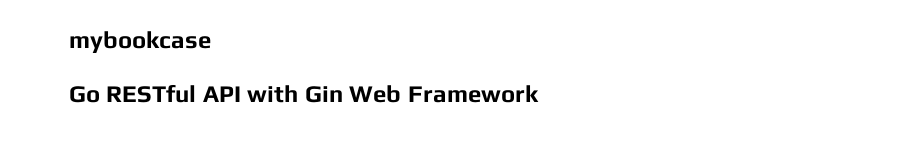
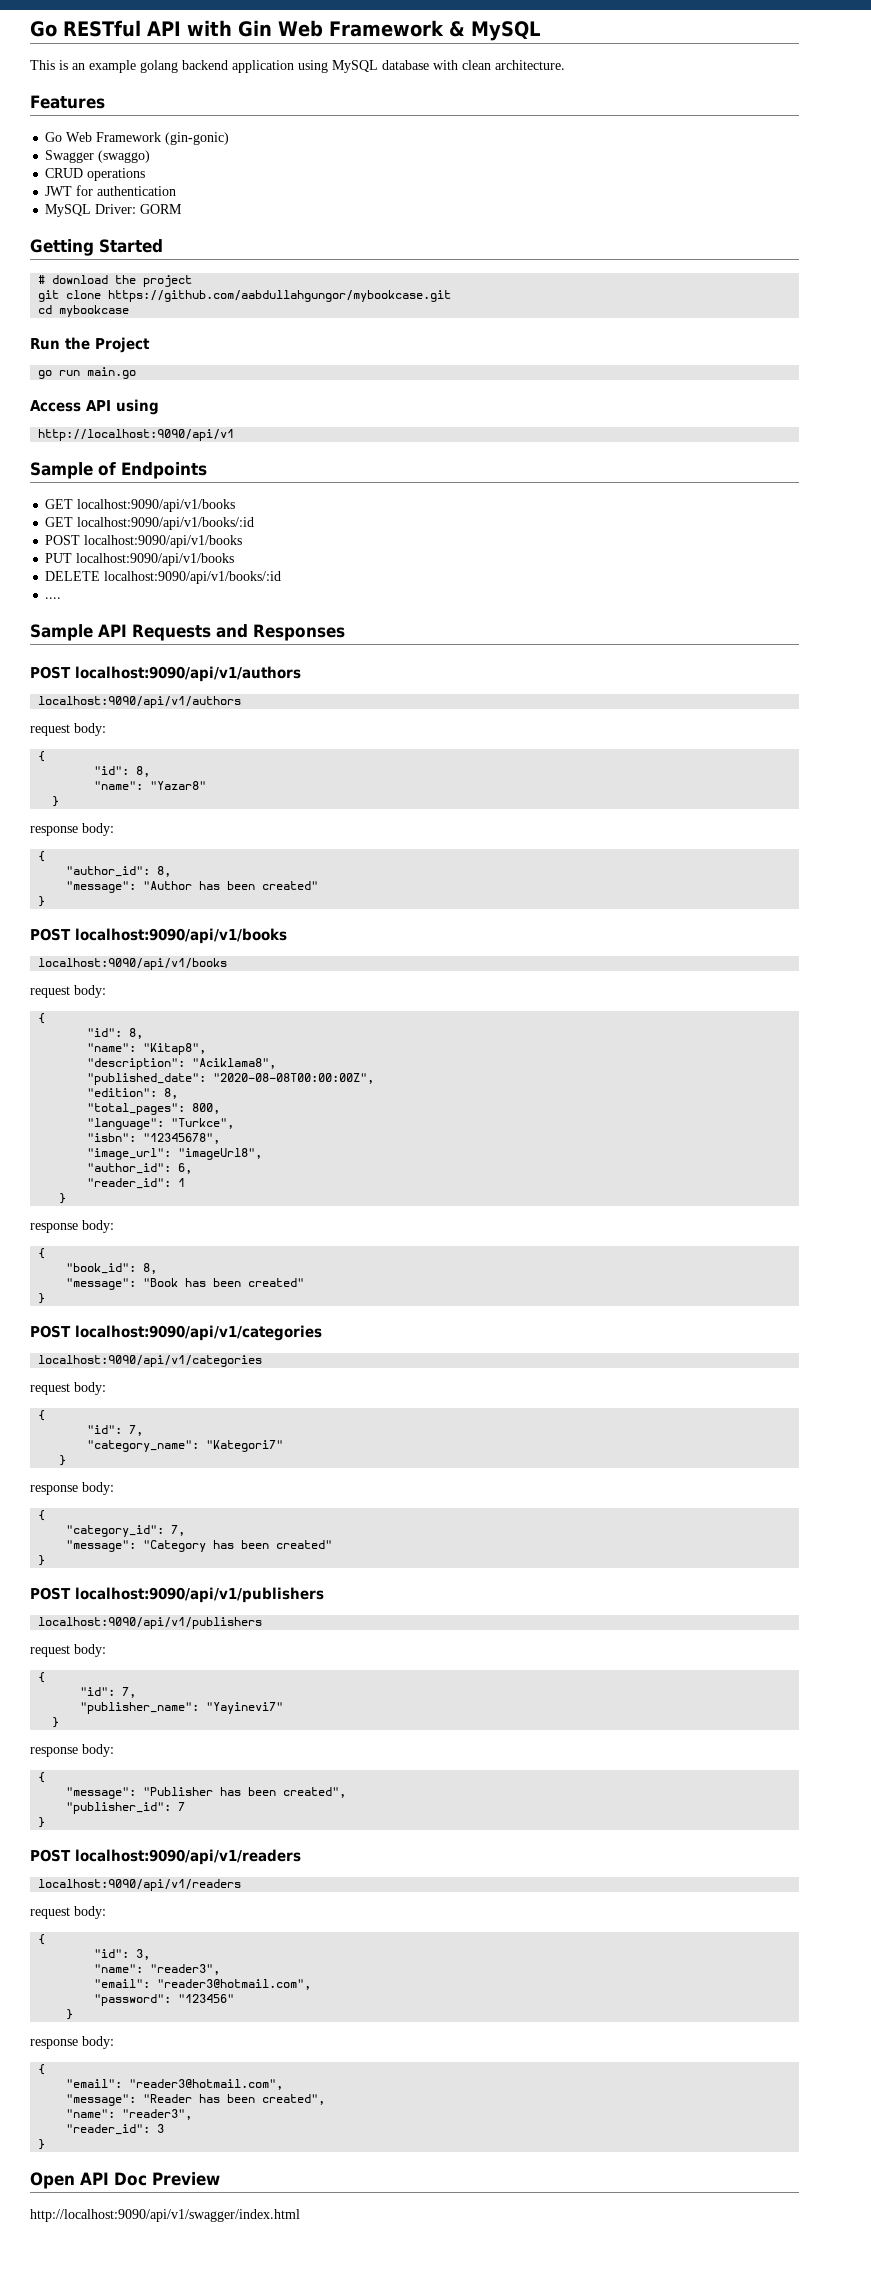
- mybookcase
- Go RESTful API with Gin Web Framework
+ Go RESTful API with Gin Web Framework & MySQL
+ This is an example golang backend application using MySQL database with clean architecture.
+ Features
+ Go Web Framework (gin-gonic)
+ Swagger (swaggo)
+ CRUD operations
+ JWT for authentication
+ MySQL Driver: GORM
+ Getting Started
+ # download the project
+ git clone https://github.com/aabdullahgungor/mybookcase.git
+ cd mybookcase
+ Run the Project
+ go run main.go
+ Access API using
+ http://localhost:9090/api/v1
+ Sample of Endpoints
+ GET localhost:9090/api/v1/books
+ GET localhost:9090/api/v1/books/:id
+ POST localhost:9090/api/v1/books
+ PUT localhost:9090/api/v1/books
+ DELETE localhost:9090/api/v1/books/:id
+ ....
+ Sample API Requests and Responses
+ POST localhost:9090/api/v1/authors
+ localhost:9090/api/v1/authors
+ request body:
+ {
+ "id": 8,
+ "name": "Yazar8"
+ }
+ response body:
+ {
+ "author_id": 8,
+ "message": "Author has been created"
+ }
+ POST localhost:9090/api/v1/books
+ localhost:9090/api/v1/books
+ request body:
+ {
+ "id": 8,
+ "name": "Kitap8",
+ "description": "Aciklama8",
+ "published_date": "2020-08-08T00:00:00Z",
+ "edition": 8,
+ "total_pages": 800,
+ "language": "Turkce",
+ "isbn": "12345678",
+ "image_url": "imageUrl8",
+ "author_id": 6,
+ "reader_id": 1
+ }
+ response body:
+ {
+ "book_id": 8,
+ "message": "Book has been created"
+ }
+ POST localhost:9090/api/v1/categories
+ localhost:9090/api/v1/categories
+ request body:
+ {
+ "id": 7,
+ "category_name": "Kategori7"
+ }
+ response body:
+ {
+ "category_id": 7,
+ "message": "Category has been created"
+ }
+ POST localhost:9090/api/v1/publishers
+ localhost:9090/api/v1/publishers
+ request body:
+ {
+ "id": 7,
+ "publisher_name": "Yayinevi7"
+ }
+ response body:
+ {
+ "message": "Publisher has been created",
+ "publisher_id": 7
+ }
+ POST localhost:9090/api/v1/readers
+ localhost:9090/api/v1/readers
+ request body:
+ {
+ "id": 3,
+ "name": "reader3",
+ "email": "reader3@hotmail.com",
+ "password": "123456"
+ }
+ response body:
+ {
+ "email": "reader3@hotmail.com",
+ "message": "Reader has been created",
+ "name": "reader3",
+ "reader_id": 3
+ }
+ Open API Doc Preview
+ http://localhost:9090/api/v1/swagger/index.html

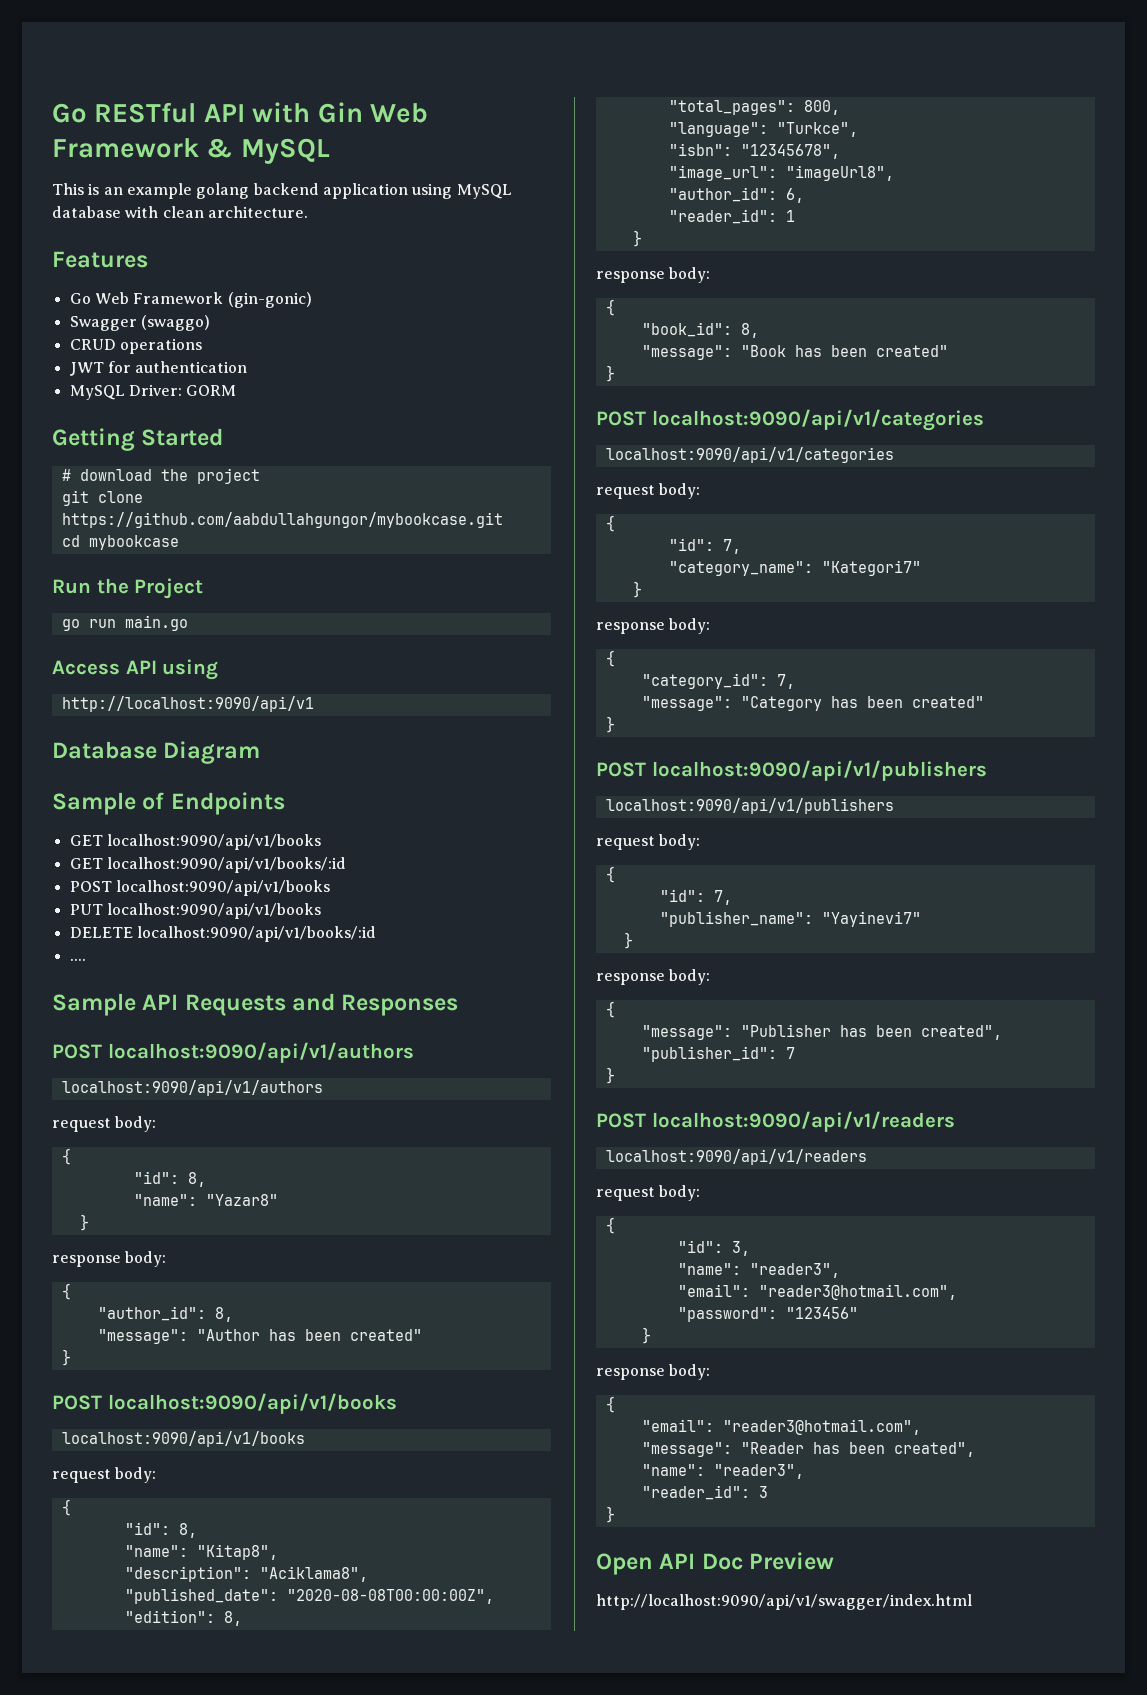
+ Database Diagram

